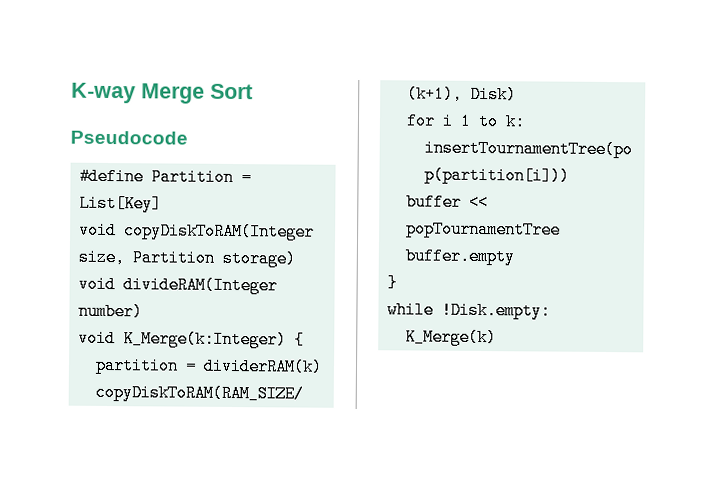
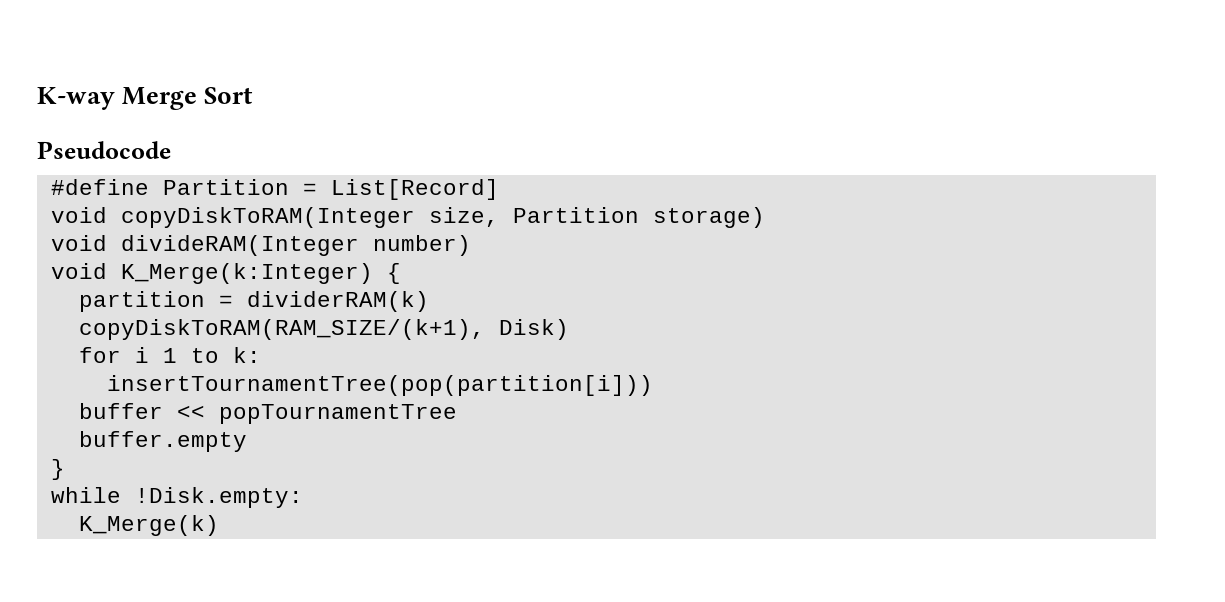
- #define Partition = List[Key]
+ #define Partition = List[Record]

